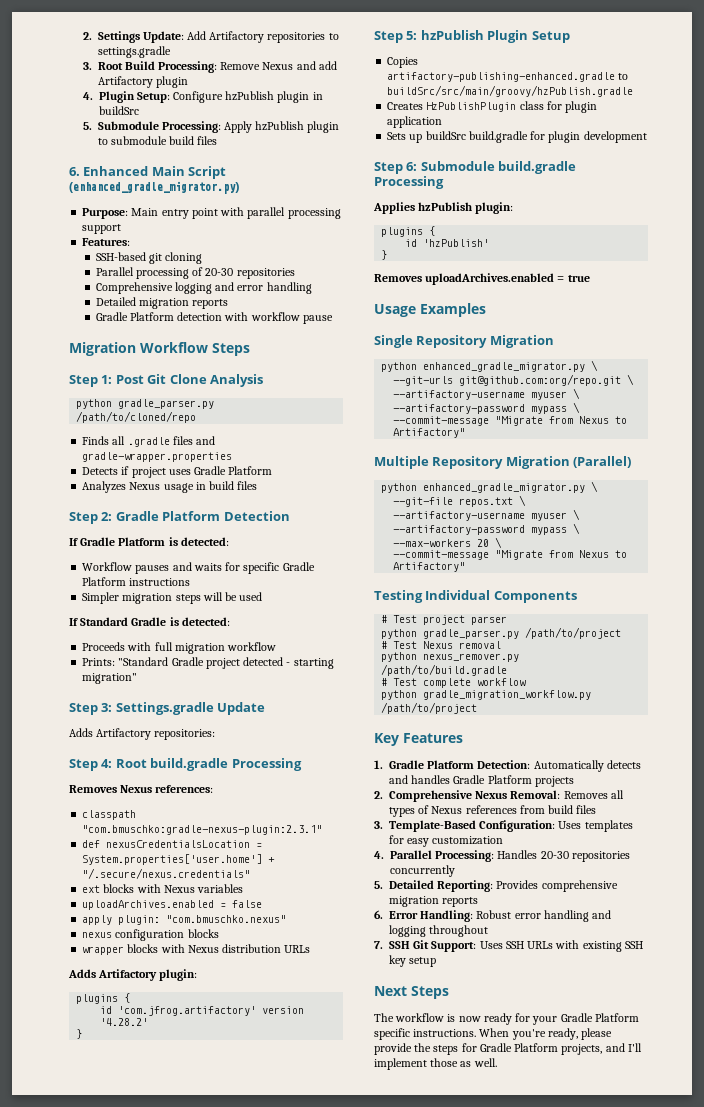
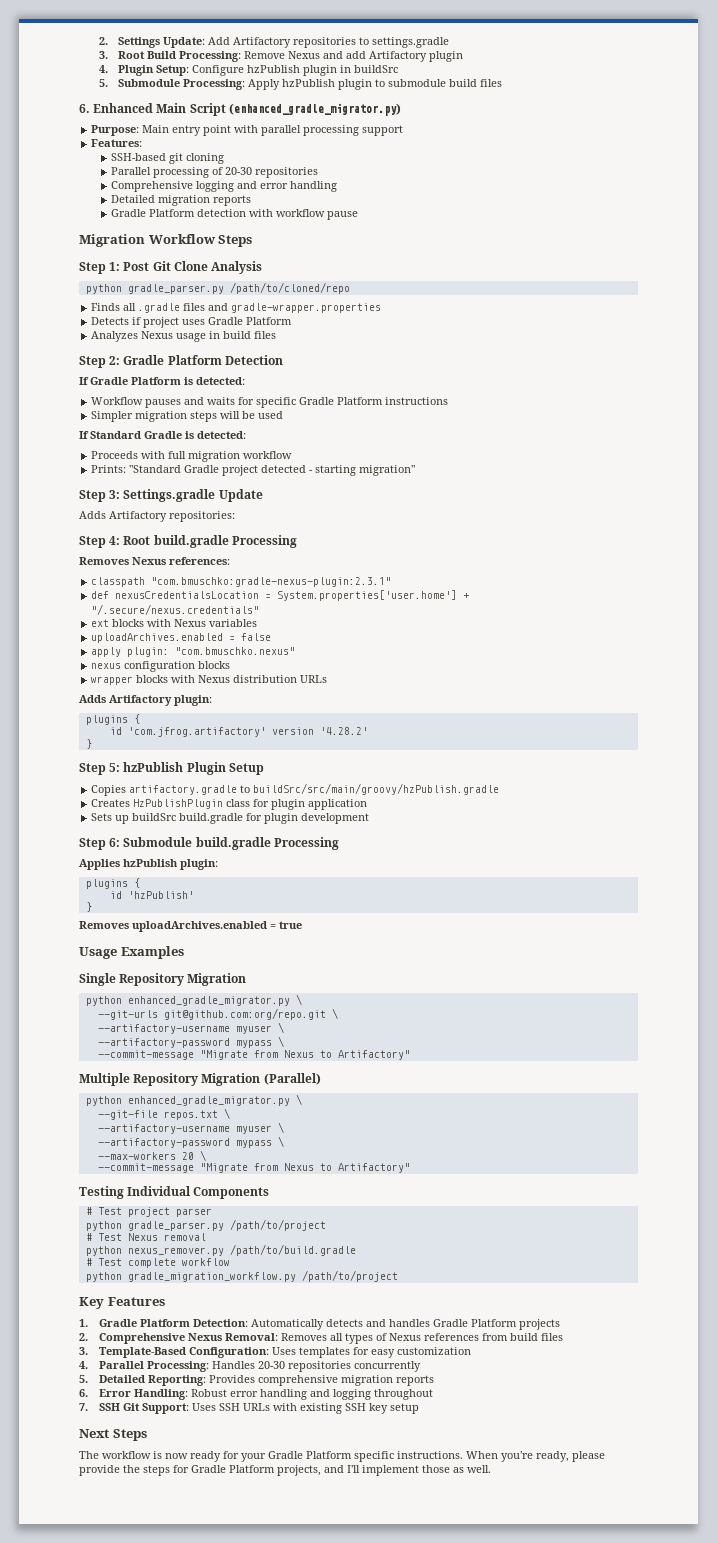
- Copies artifactory-publishing-enhanced.gradle to buildSrc/src/main/groovy/hzPublish.gradle
+ Copies artifactory.gradle to buildSrc/src/main/groovy/hzPublish.gradle

